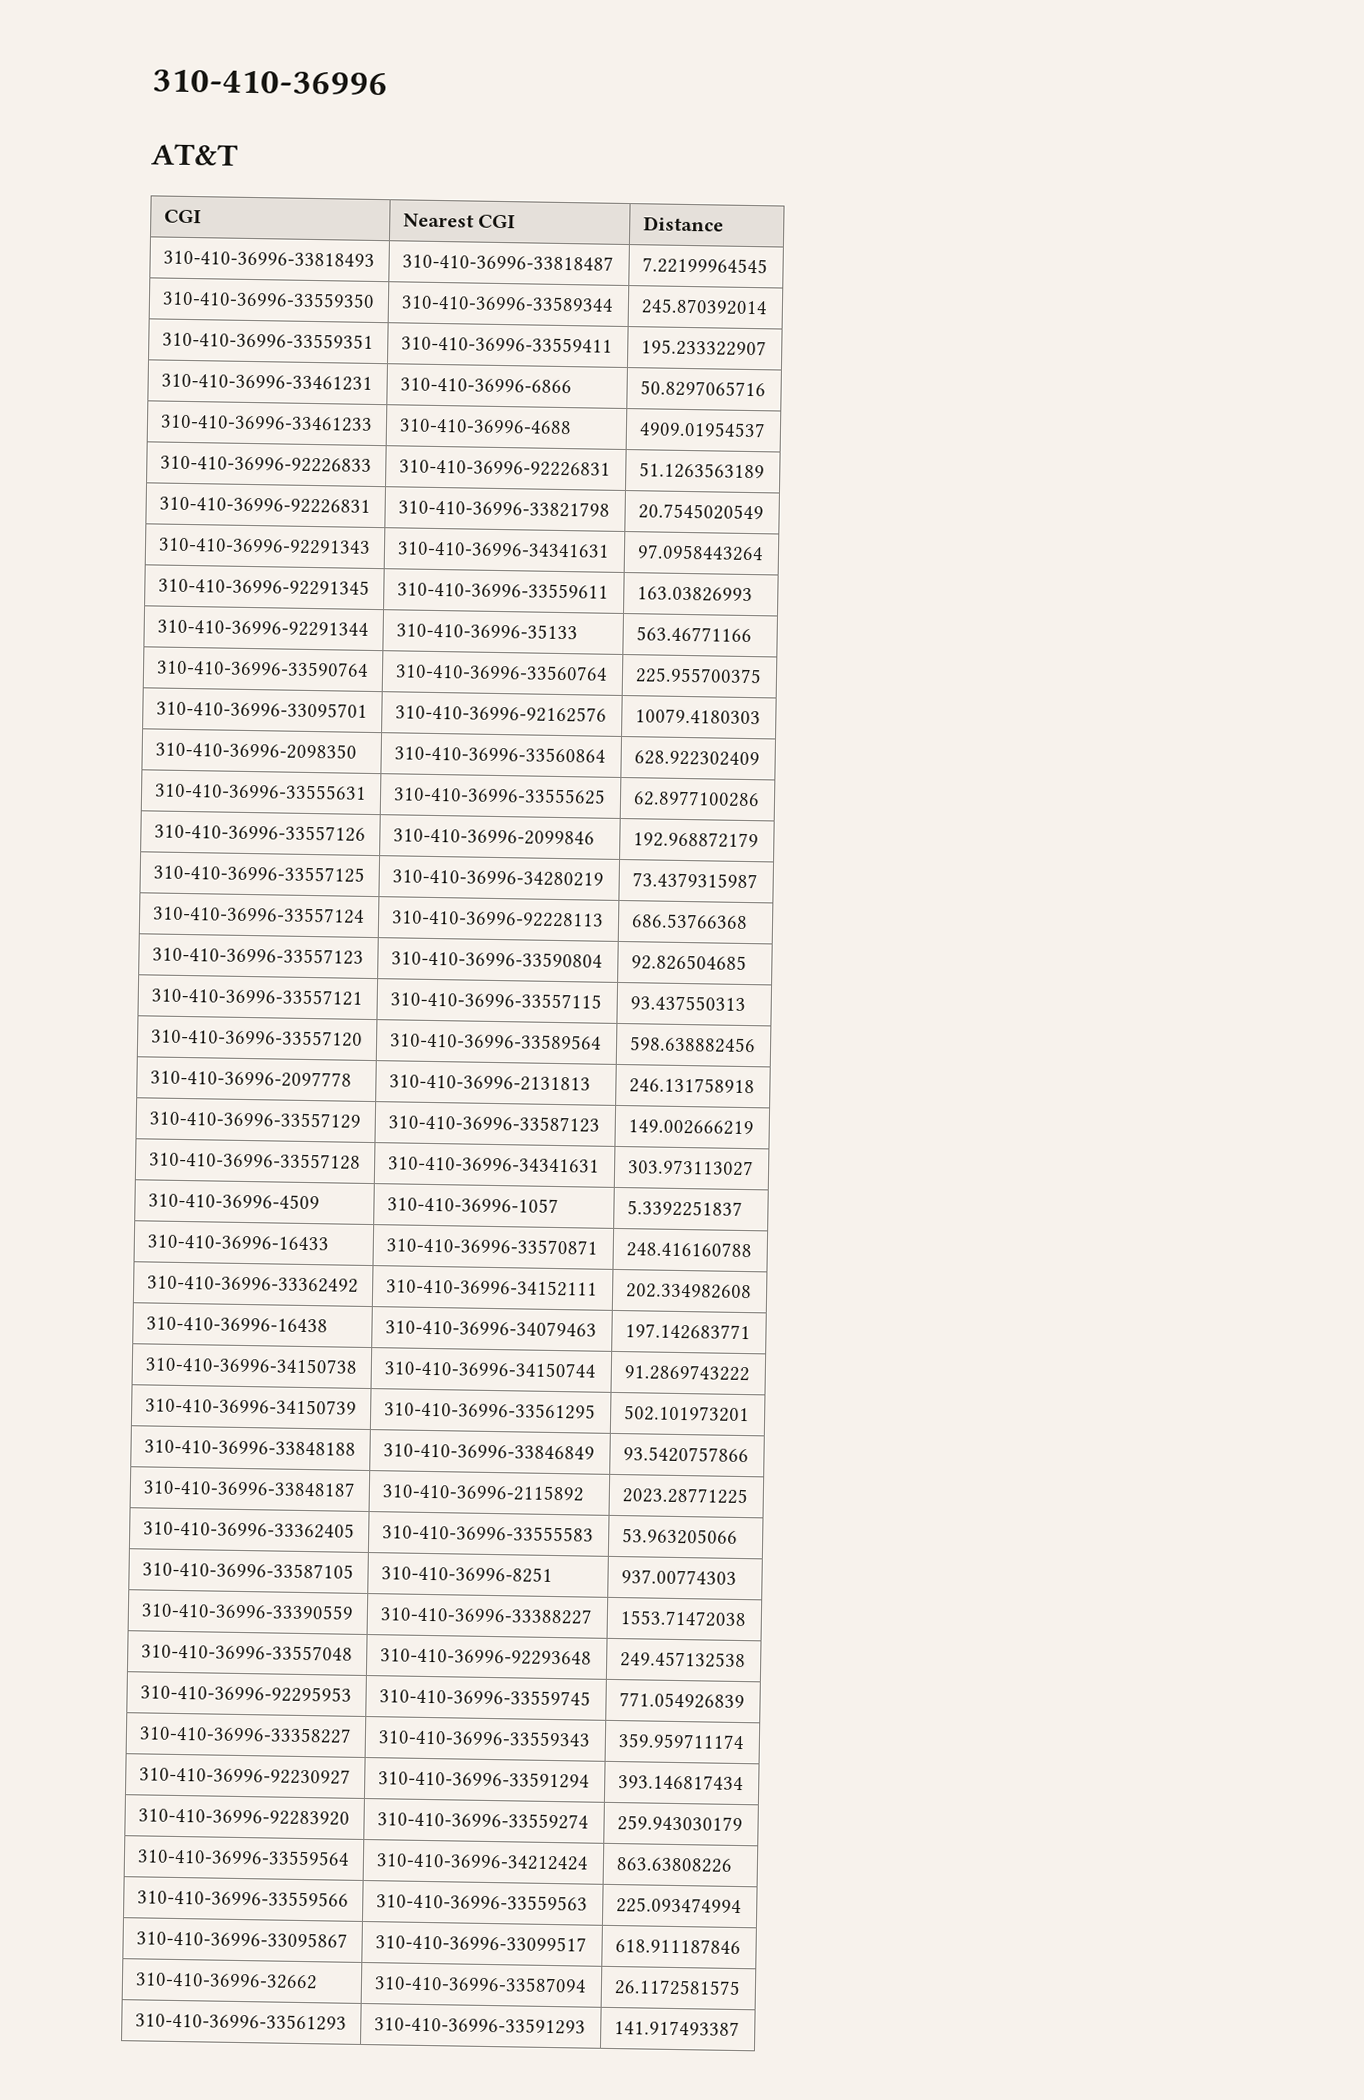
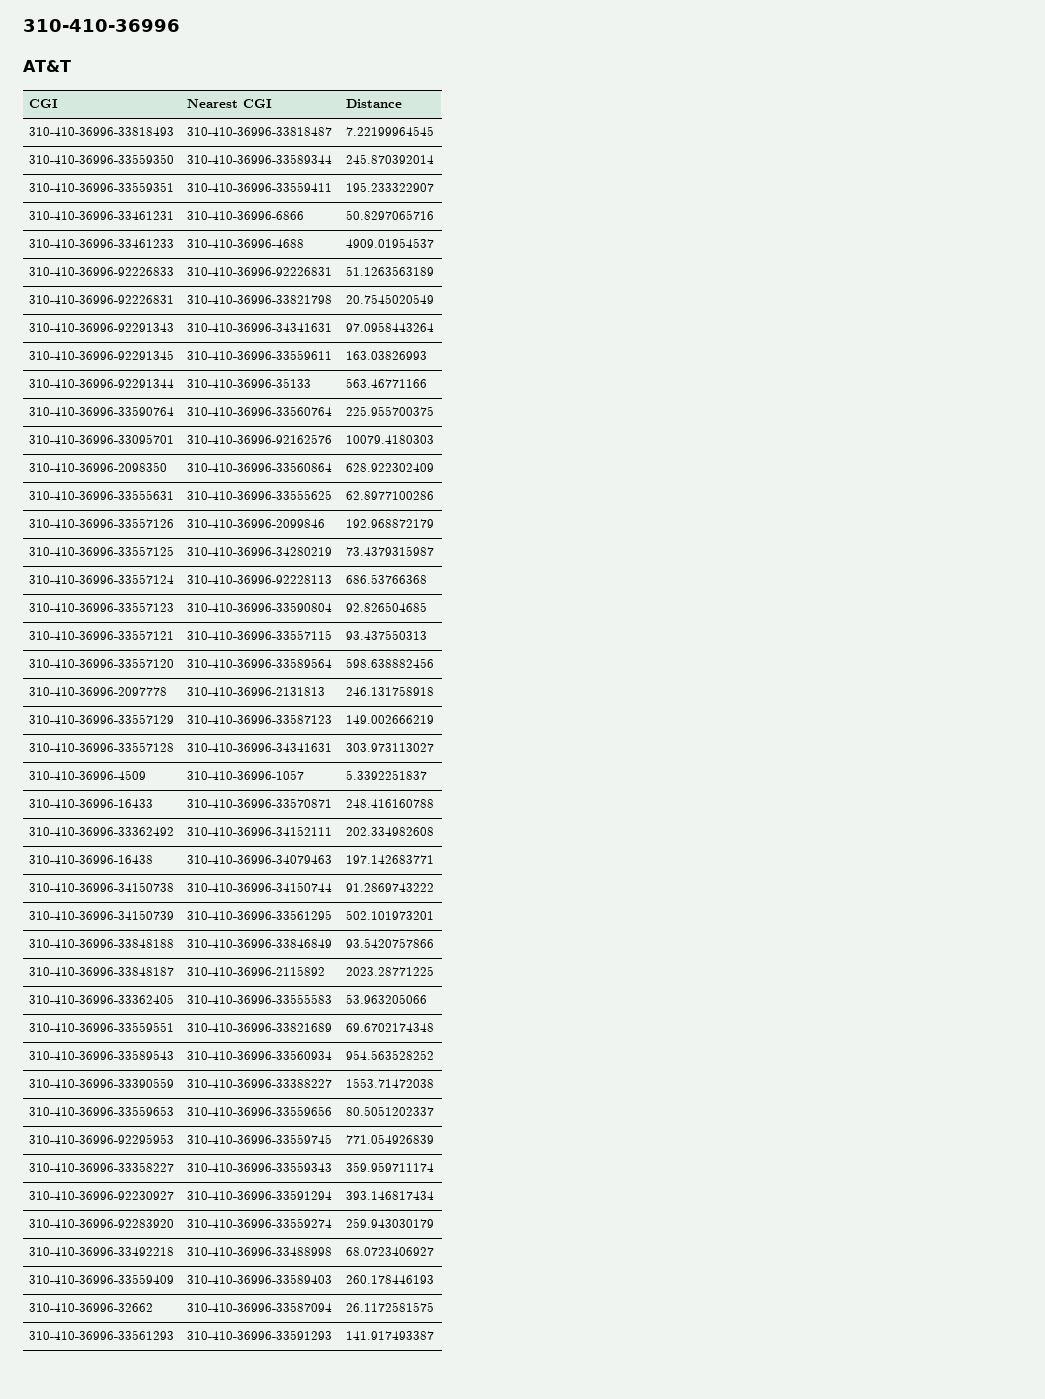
- 310-410-36996-33587105 | 310-410-36996-8251 | 937.00774303
+ 310-410-36996-33559551 | 310-410-36996-33821689 | 69.6702174348
+ 310-410-36996-33589543 | 310-410-36996-33560934 | 954.563528252
- 310-410-36996-33557048 | 310-410-36996-92293648 | 249.457132538
+ 310-410-36996-33559653 | 310-410-36996-33559656 | 80.5051202337
- 310-410-36996-33559564 | 310-410-36996-34212424 | 863.63808226
- 310-410-36996-33559566 | 310-410-36996-33559563 | 225.093474994
- 310-410-36996-33095867 | 310-410-36996-33099517 | 618.911187846
+ 310-410-36996-33492218 | 310-410-36996-33488998 | 68.0723406927
+ 310-410-36996-33559409 | 310-410-36996-33589403 | 260.178446193

